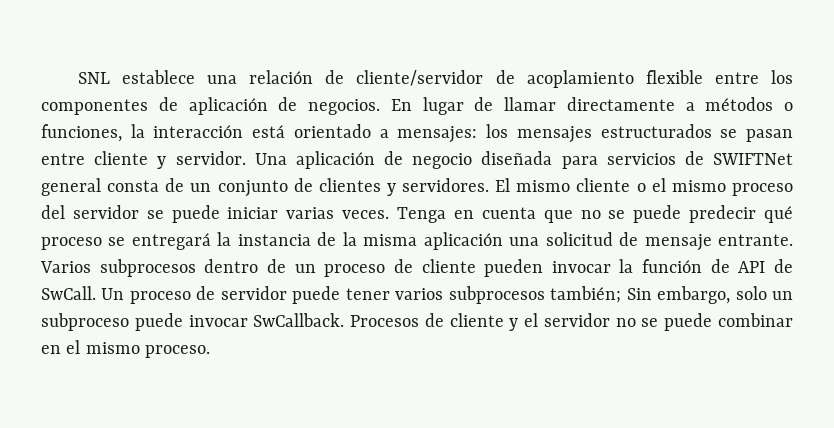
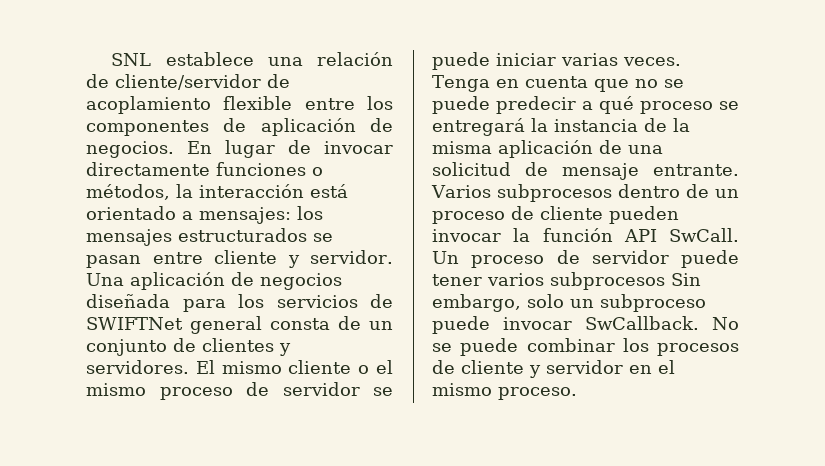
- En lugar de llamar directamente a métodos o funciones, la interacción está orientado a mensajes: los mensajes estructurados se pasan entre cliente y servidor.
+ En lugar de invocar directamente funciones o métodos, la interacción está orientado a mensajes: los mensajes estructurados se pasan entre cliente y servidor.
- Una aplicación de negocio diseñada para servicios de SWIFTNet general consta de un conjunto de clientes y servidores.
+ Una aplicación de negocios diseñada para los servicios de SWIFTNet general consta de un conjunto de clientes y servidores.
- El mismo cliente o el mismo proceso del servidor se puede iniciar varias veces.
+ El mismo cliente o el mismo proceso de servidor se puede iniciar varias veces.
- Tenga en cuenta que no se puede predecir qué proceso se entregará la instancia de la misma aplicación una solicitud de mensaje entrante.
+ Tenga en cuenta que no se puede predecir a qué proceso se entregará la instancia de la misma aplicación de una solicitud de mensaje entrante.
- Varios subprocesos dentro de un proceso de cliente pueden invocar la función de API de SwCall.
+ Varios subprocesos dentro de un proceso de cliente pueden invocar la función API SwCall.
- Un proceso de servidor puede tener varios subprocesos también; Sin embargo, solo un subproceso puede invocar SwCallback.
+ Un proceso de servidor puede tener varios subprocesos Sin embargo, solo un subproceso puede invocar SwCallback.
- Procesos de cliente y el servidor no se puede combinar en el mismo proceso.
+ No se puede combinar los procesos de cliente y servidor en el mismo proceso.

